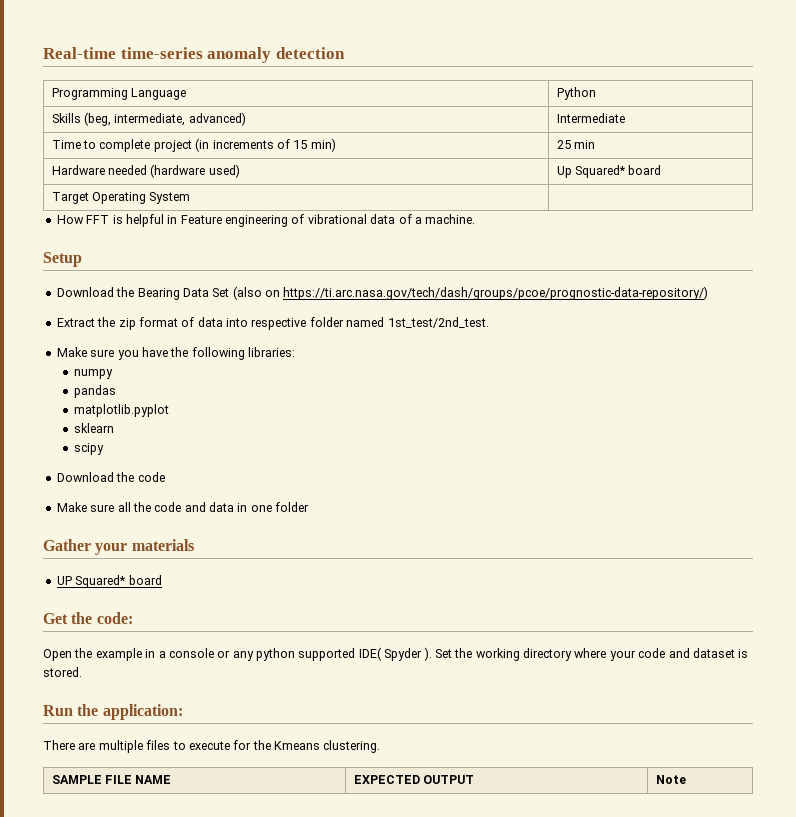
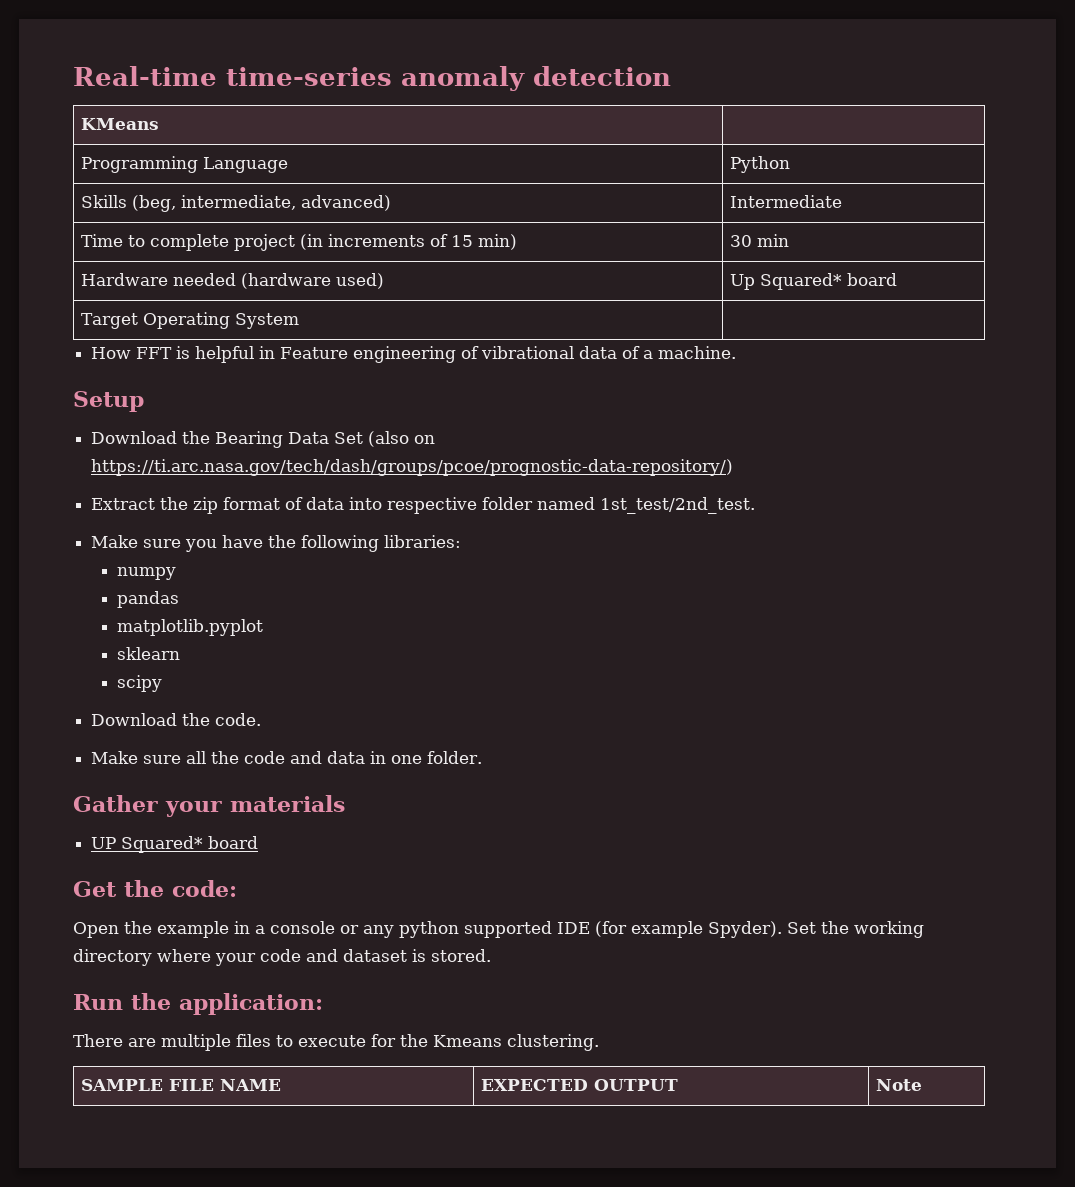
+ KMeans |
- Time to complete project (in increments of 15 min) | 25 min
+ Time to complete project (in increments of 15 min) | 30 min
- Download the code
+ Download the code.
- Make sure all the code and data in one folder
+ Make sure all the code and data in one folder.
- Open the example in a console or any python supported IDE( Spyder ).
+ Open the example in a console or any python supported IDE (for example Spyder).

